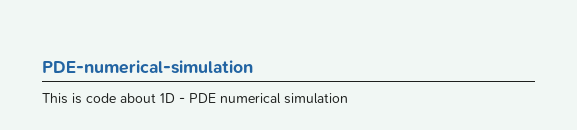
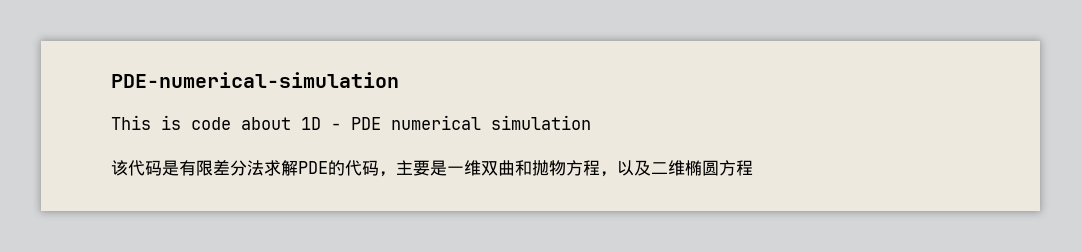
+ 该代码是有限差分法求解PDE的代码，主要是一维双曲和抛物方程，以及二维椭圆方程

